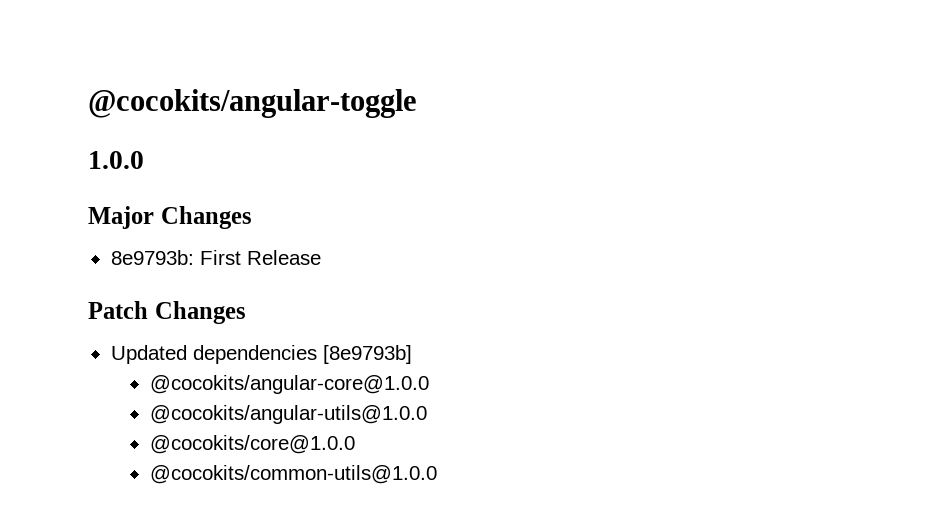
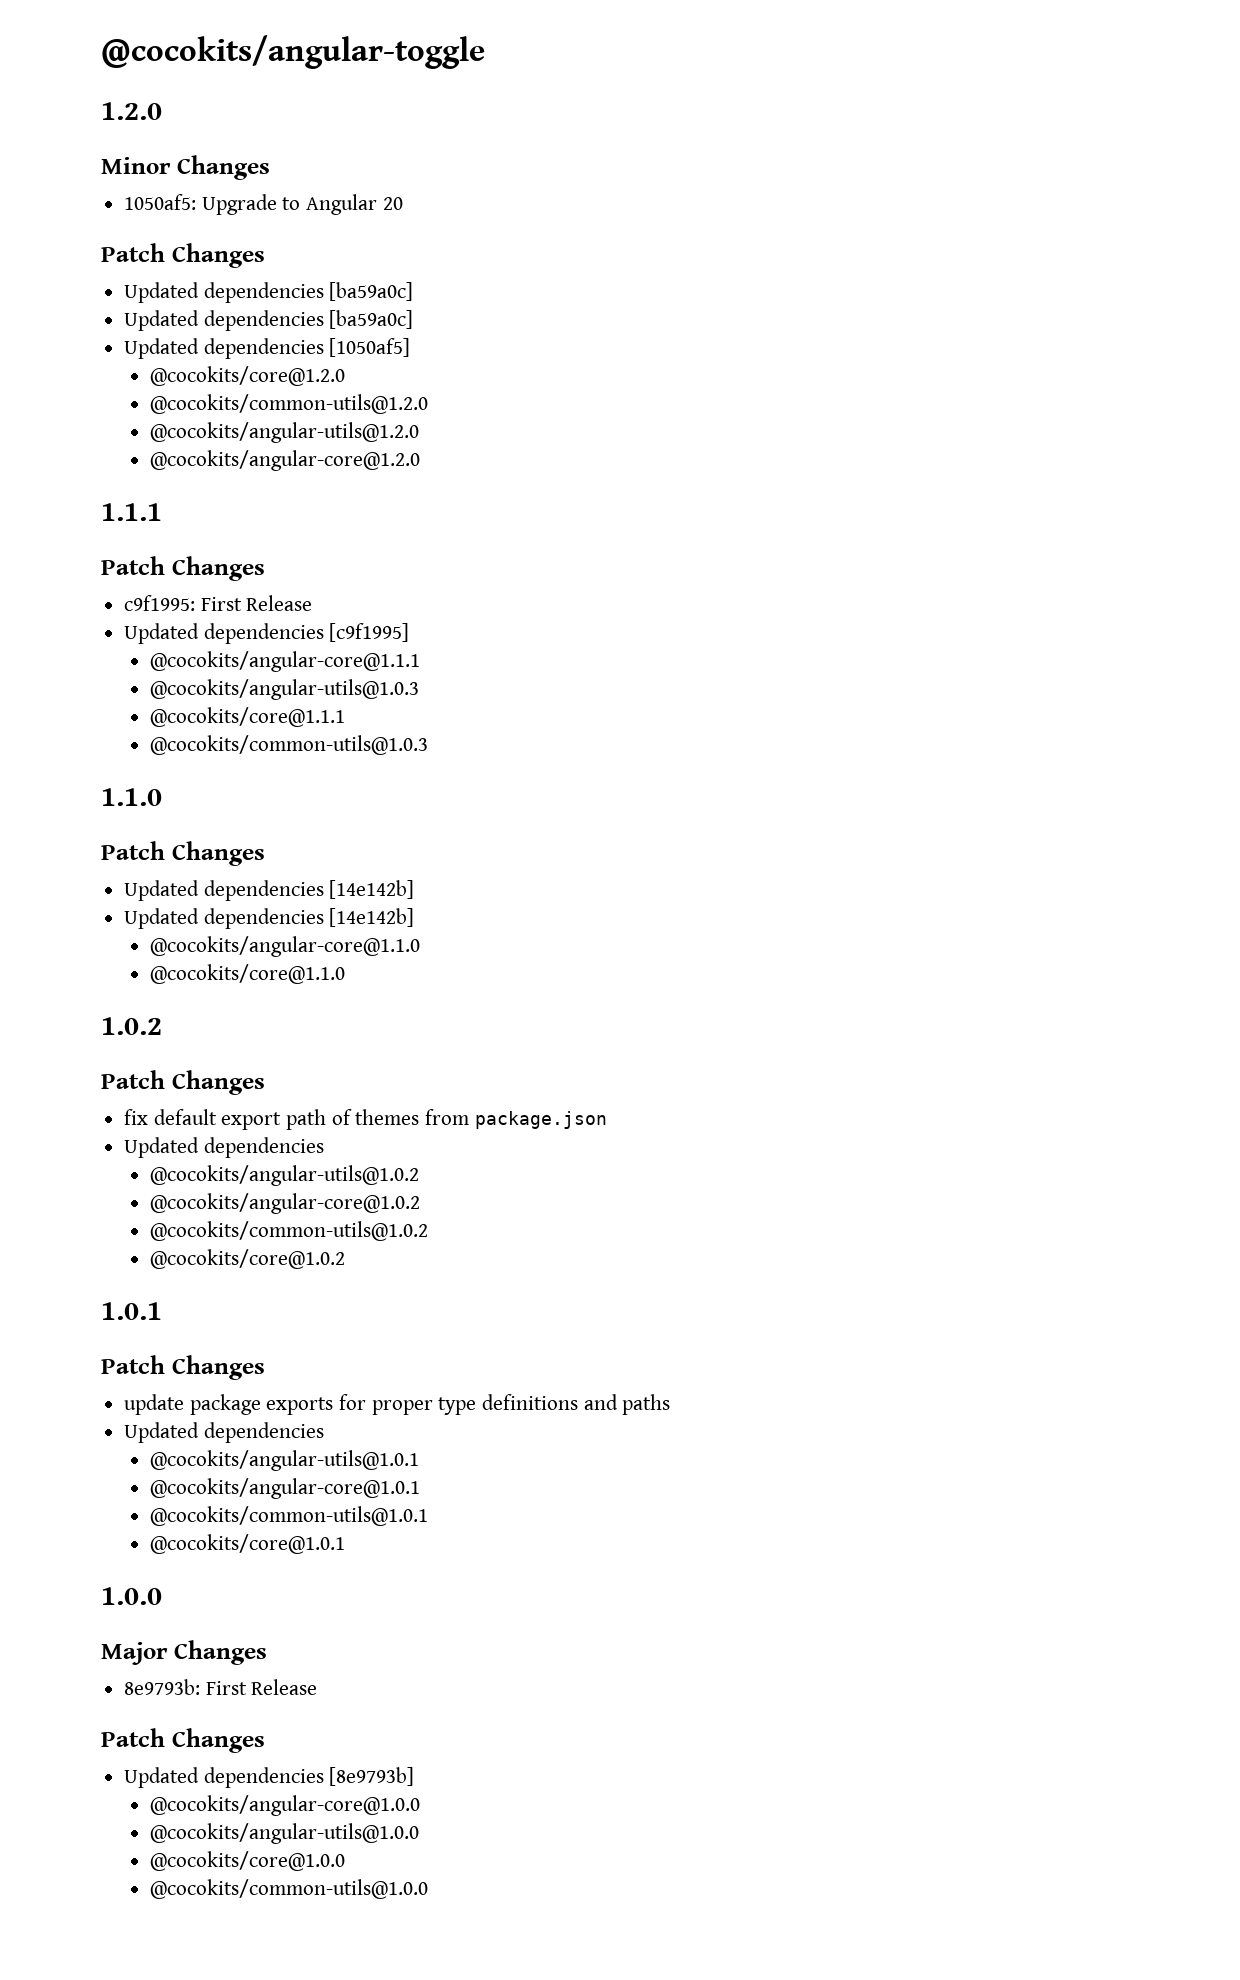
+ 1.2.0
+ Minor Changes
+ 1050af5: Upgrade to Angular 20
+ Patch Changes
+ Updated dependencies [ba59a0c]
+ Updated dependencies [ba59a0c]
+ Updated dependencies [1050af5]
+ @cocokits/core@1.2.0
+ @cocokits/common-utils@1.2.0
+ @cocokits/angular-utils@1.2.0
+ @cocokits/angular-core@1.2.0
+ 1.1.1
+ Patch Changes
+ c9f1995: First Release
+ Updated dependencies [c9f1995]
+ @cocokits/angular-core@1.1.1
+ @cocokits/angular-utils@1.0.3
+ @cocokits/core@1.1.1
+ @cocokits/common-utils@1.0.3
+ 1.1.0
+ Patch Changes
+ Updated dependencies [14e142b]
+ Updated dependencies [14e142b]
+ @cocokits/angular-core@1.1.0
+ @cocokits/core@1.1.0
+ 1.0.2
+ Patch Changes
+ fix default export path of themes from package.json
+ Updated dependencies
+ @cocokits/angular-utils@1.0.2
+ @cocokits/angular-core@1.0.2
+ @cocokits/common-utils@1.0.2
+ @cocokits/core@1.0.2
+ 1.0.1
+ Patch Changes
+ update package exports for proper type definitions and paths
+ Updated dependencies
+ @cocokits/angular-utils@1.0.1
+ @cocokits/angular-core@1.0.1
+ @cocokits/common-utils@1.0.1
+ @cocokits/core@1.0.1

